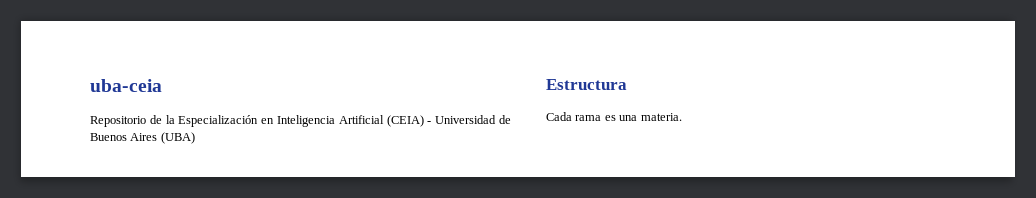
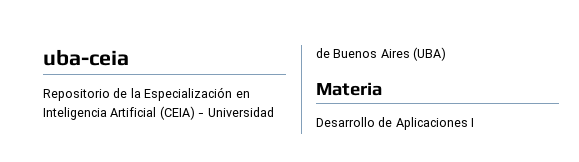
- Estructura
- Cada rama es una materia.
+ Materia
+ Desarrollo de Aplicaciones I

